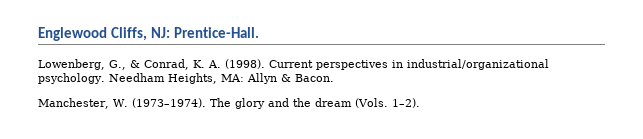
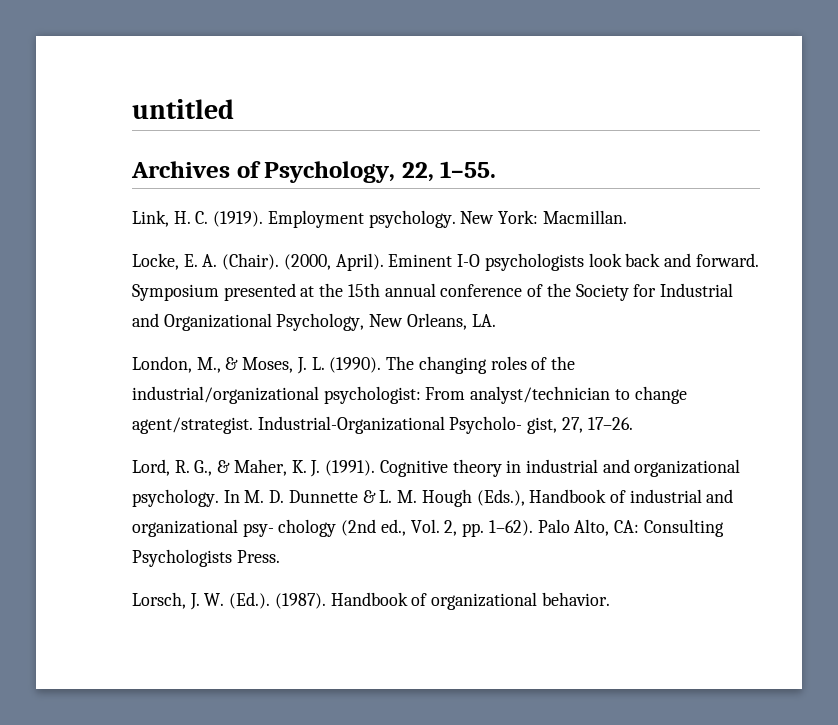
- Englewood Cliffs, NJ: Prentice-Hall.
- Lowenberg, G., & Conrad, K. A. (1998). Current perspectives in industrial/organizational psychology. Needham Heights, MA: Allyn & Bacon.
- Manchester, W. (1973–1974). The glory and the dream (Vols. 1–2).
+ untitled
+ Archives of Psychology, 22, 1–55.
+ Link, H. C. (1919). Employment psychology. New York: Macmillan.
+ Locke, E. A. (Chair). (2000, April). Eminent I-O psychologists look back and forward. Symposium presented at the 15th annual conference of the Society for Industrial and Organizational Psychology, New Orleans, LA.
+ London, M., & Moses, J. L. (1990). The changing roles of the industrial/organizational psychologist: From analyst/technician to change agent/strategist. Industrial-Organizational Psycholo- gist, 27, 17–26.
+ Lord, R. G., & Maher, K. J. (1991). Cognitive theory in industrial and organizational psychology. In M. D. Dunnette & L. M. Hough (Eds.), Handbook of industrial and organizational psy- chology (2nd ed., Vol. 2, pp. 1–62). Palo Alto, CA: Consulting Psychologists Press.
+ Lorsch, J. W. (Ed.). (1987). Handbook of organizational behavior.

